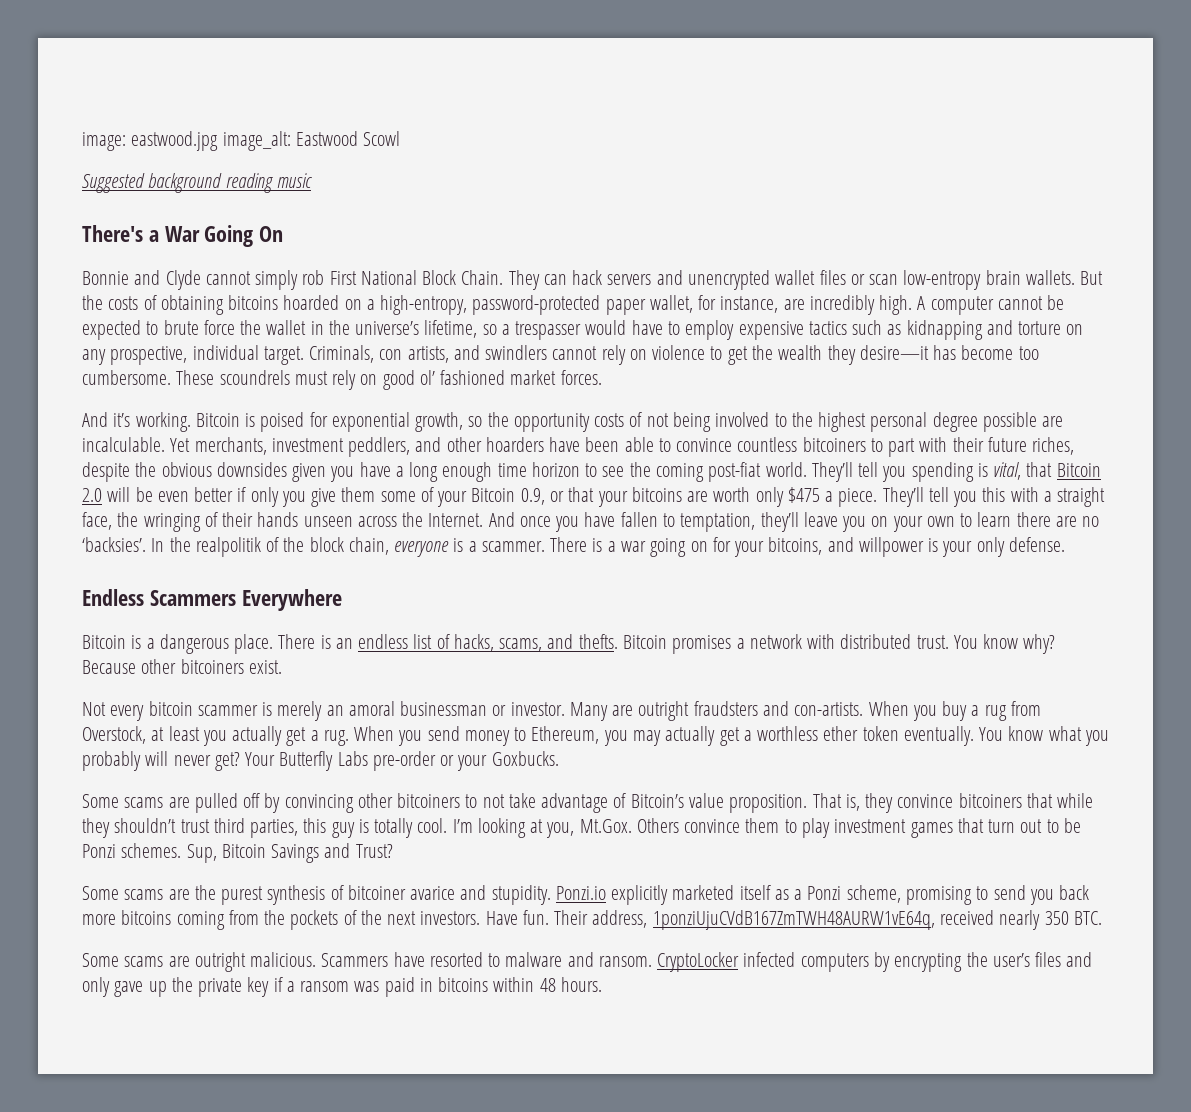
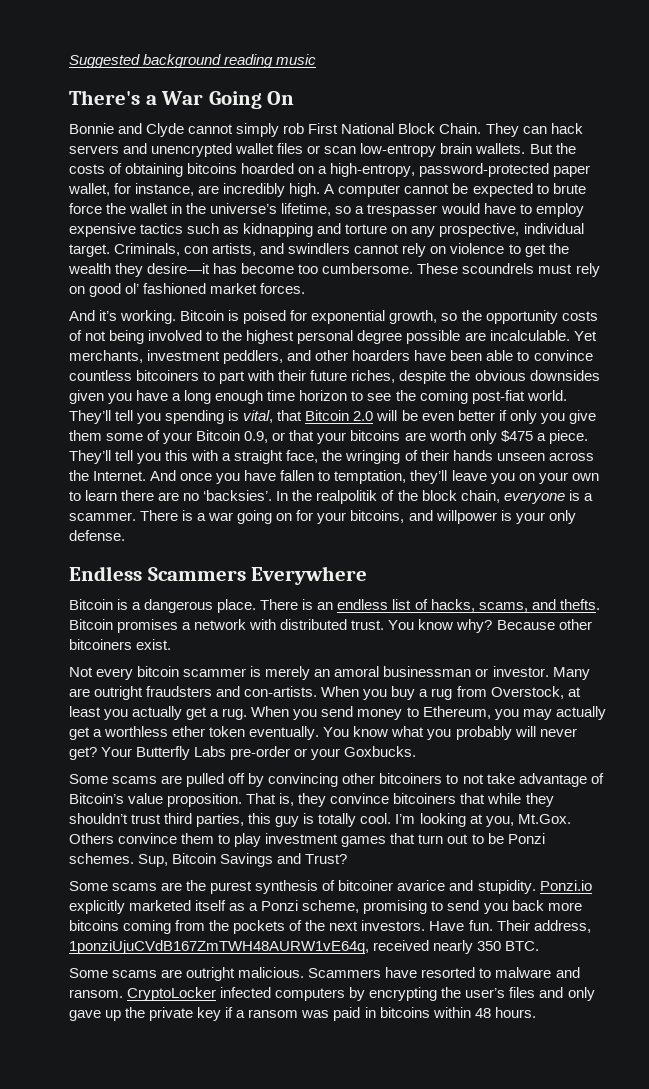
- image: eastwood.jpg image_alt: Eastwood Scowl

